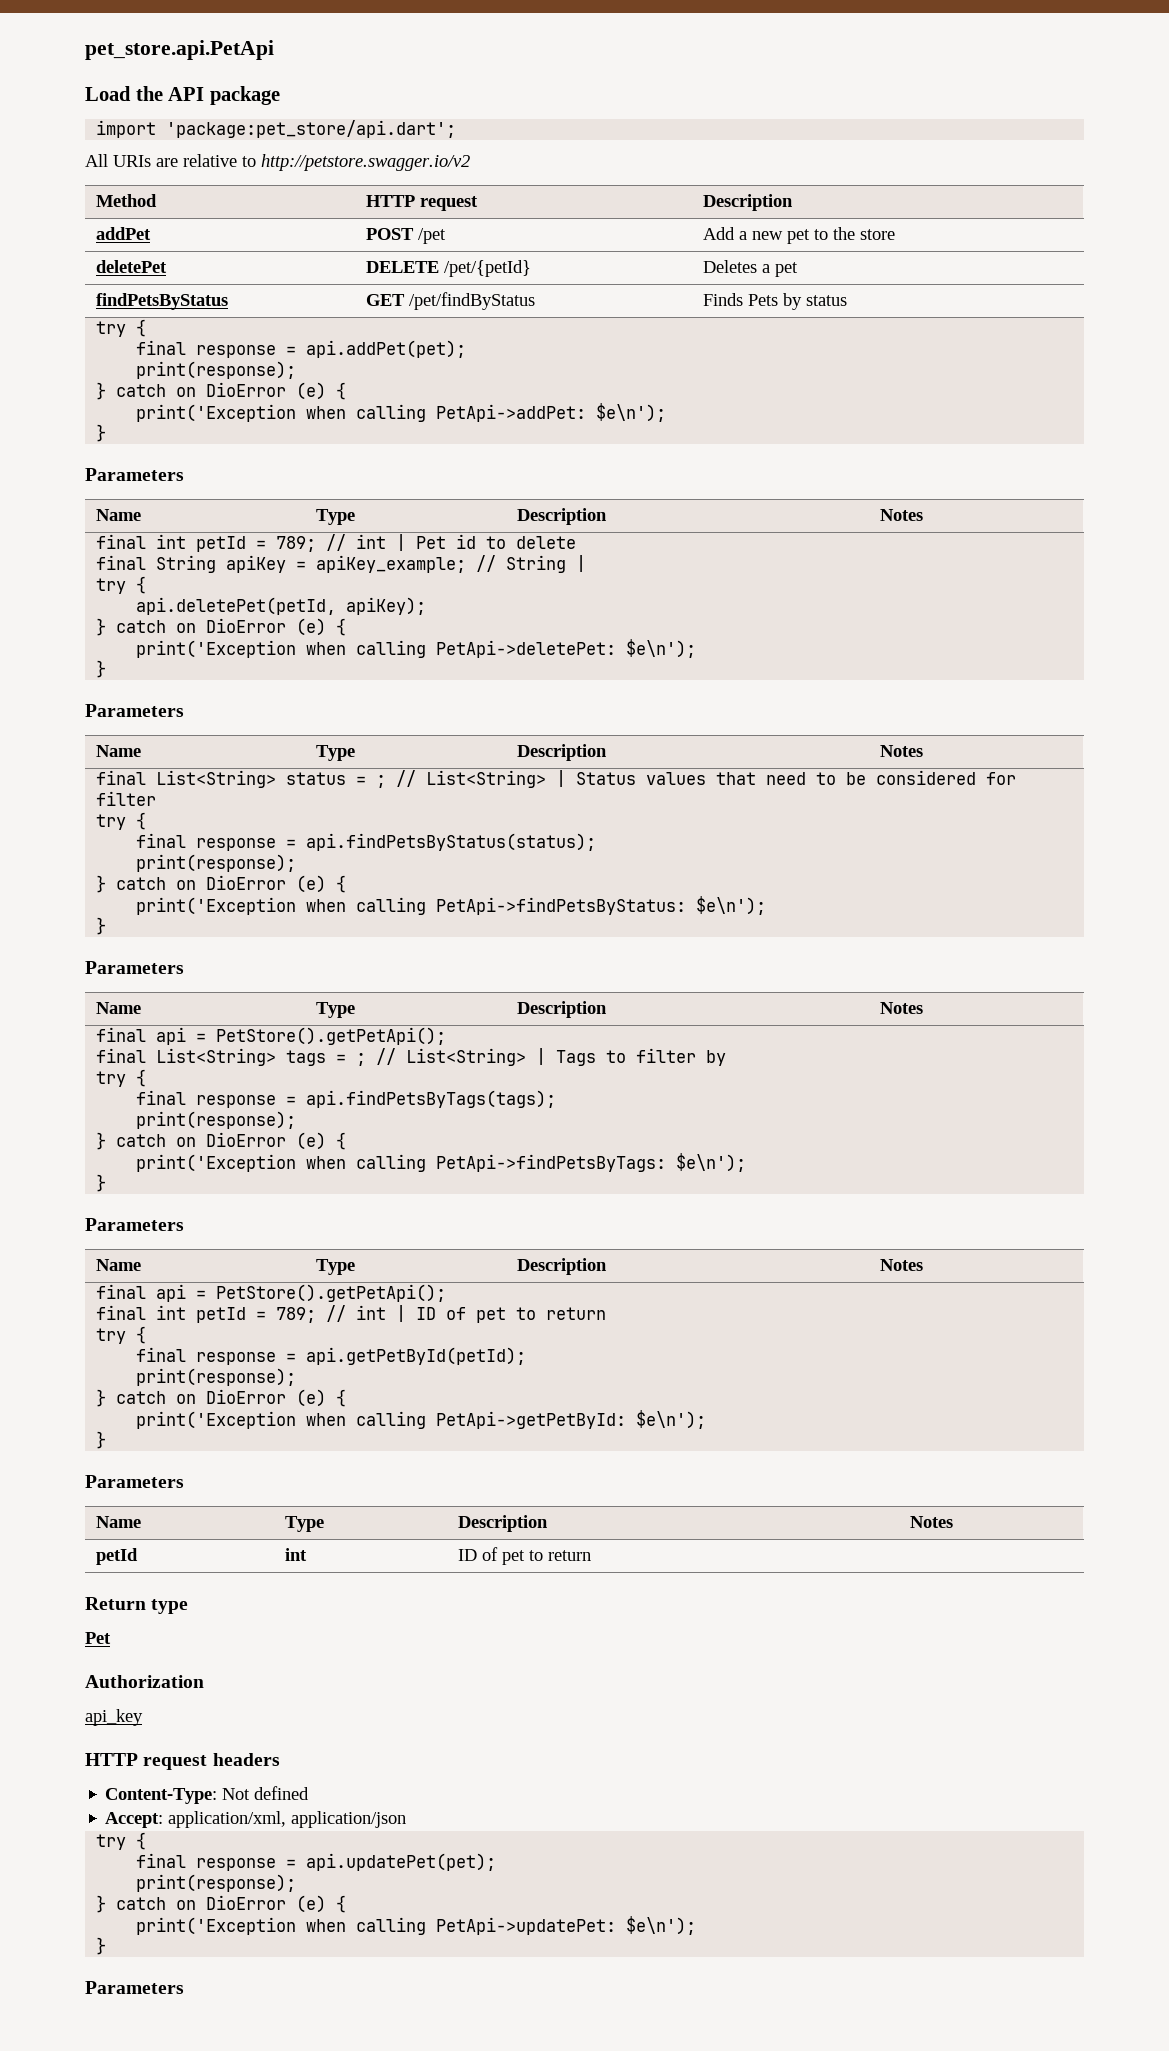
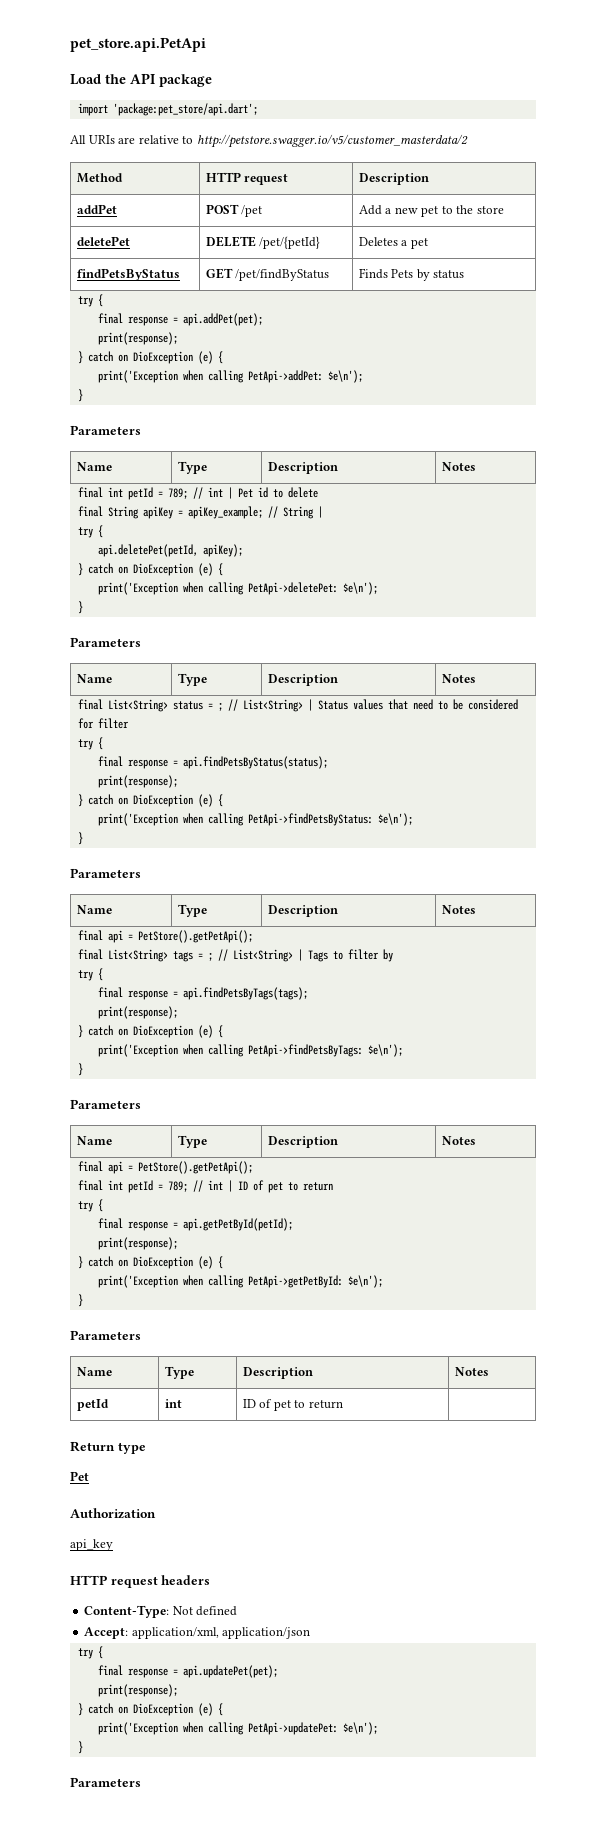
- All URIs are relative to http://petstore.swagger.io/v2
+ All URIs are relative to http://petstore.swagger.io/v5/customer_masterdata/2
  final response = api.addPet(pet);
  print(response);
- } catch on DioError (e) {
+ } catch on DioException (e) {
  api.deletePet(petId, apiKey);
- } catch on DioError (e) {
+ } catch on DioException (e) {
  final response = api.findPetsByStatus(status);
  print(response);
- } catch on DioError (e) {
+ } catch on DioException (e) {
  final response = api.findPetsByTags(tags);
  print(response);
- } catch on DioError (e) {
+ } catch on DioException (e) {
  final response = api.getPetById(petId);
  print(response);
- } catch on DioError (e) {
+ } catch on DioException (e) {
  final response = api.updatePet(pet);
  print(response);
- } catch on DioError (e) {
+ } catch on DioException (e) {

